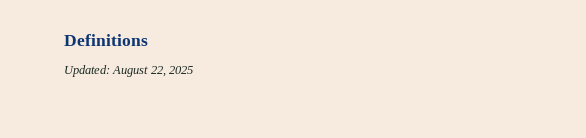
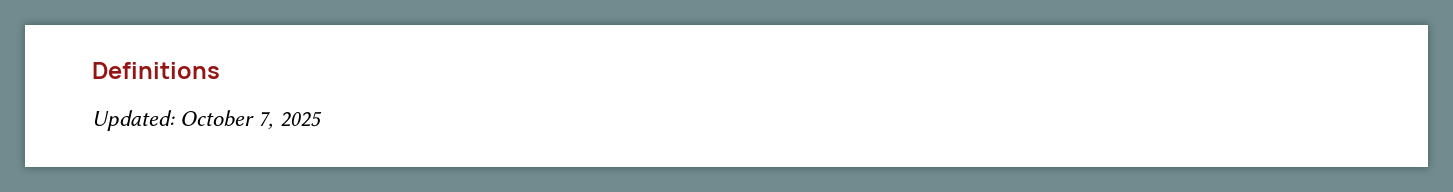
- Updated: August 22, 2025
+ Updated: October 7, 2025

